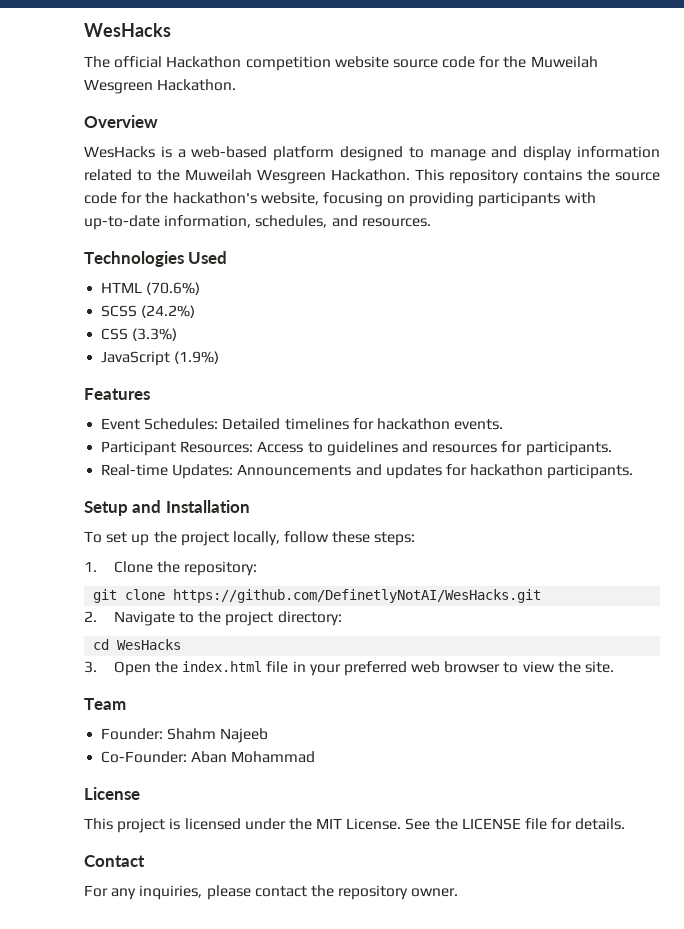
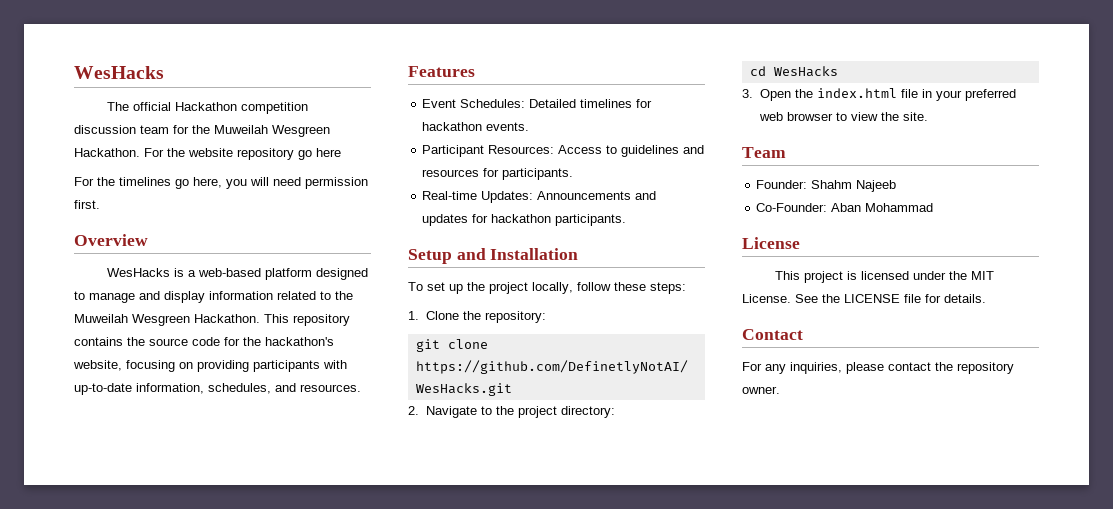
- The official Hackathon competition website source code for the Muweilah Wesgreen Hackathon.
+ The official Hackathon competition discussion team for the Muweilah Wesgreen Hackathon. For the website repository go here
+ For the timelines go here, you will need permission first.
- Technologies Used
- HTML (70.6%)
- SCSS (24.2%)
- CSS (3.3%)
- JavaScript (1.9%)

